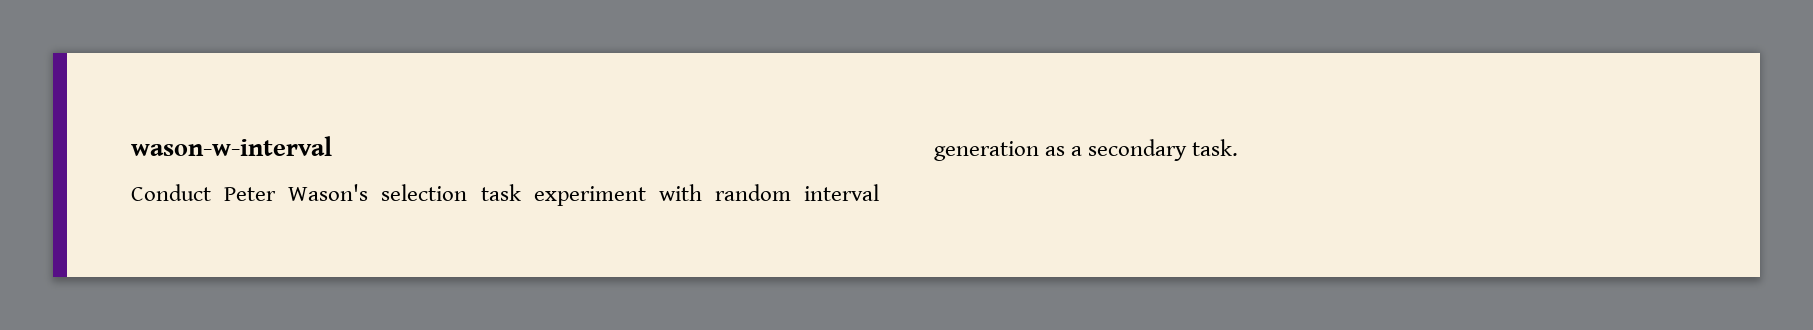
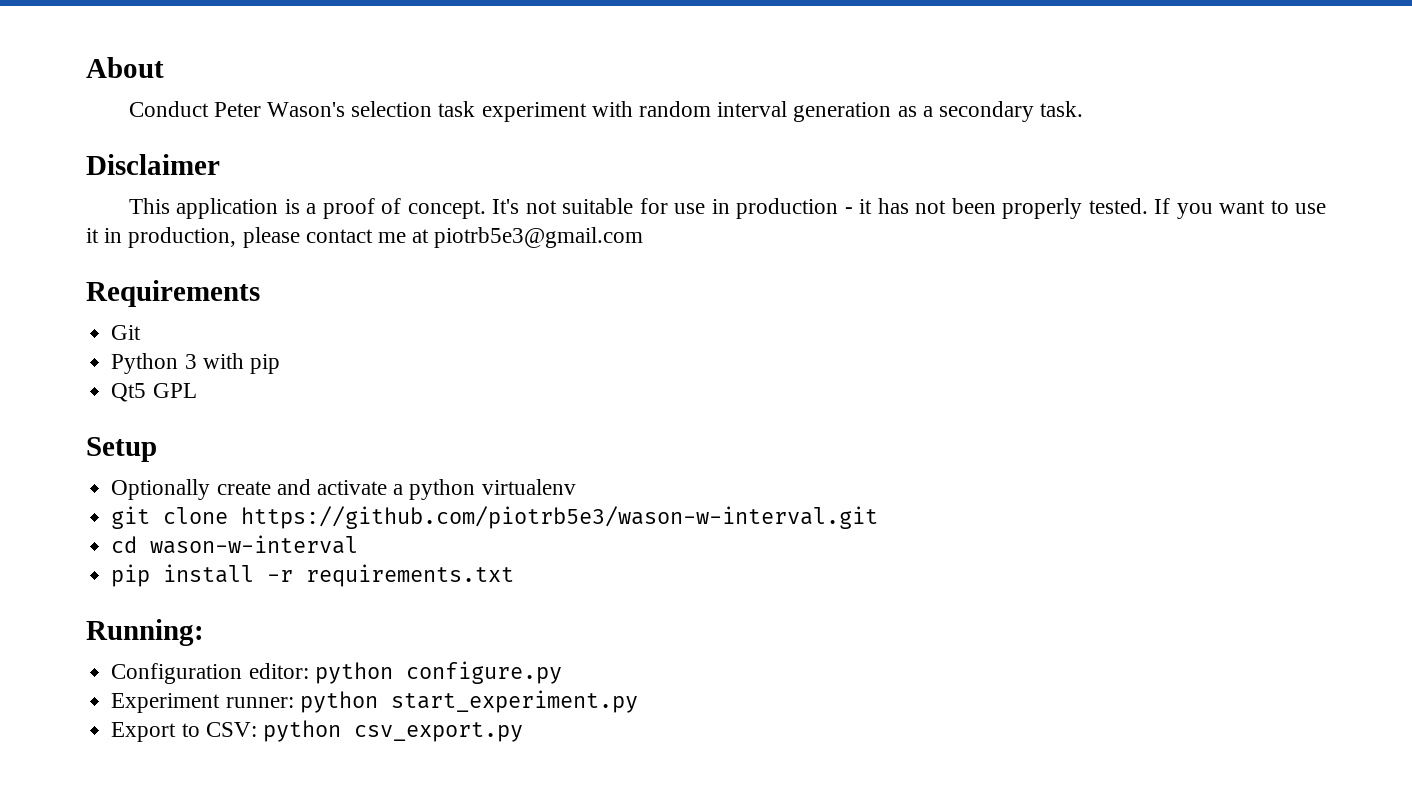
- wason-w-interval
+ About
+ Disclaimer
+ This application is a proof of concept. It's not suitable for use in production - it has not been properly tested. If you want to use it in production, please contact me at piotrb5e3@gmail.com
+ Requirements
+ Git
+ Python 3 with pip
+ Qt5 GPL
+ Setup
+ Optionally create and activate a python virtualenv
+ git clone https://github.com/piotrb5e3/wason-w-interval.git
+ cd wason-w-interval
+ pip install -r requirements.txt
+ Running:
+ Configuration editor: python configure.py
+ Experiment runner: python start_experiment.py
+ Export to CSV: python csv_export.py

